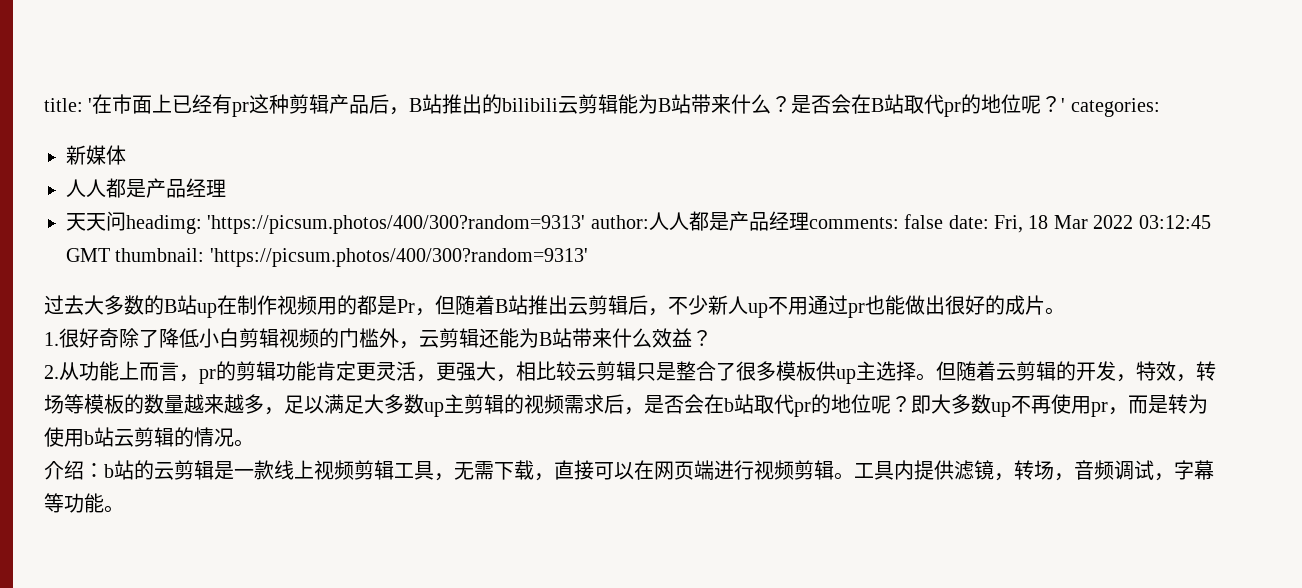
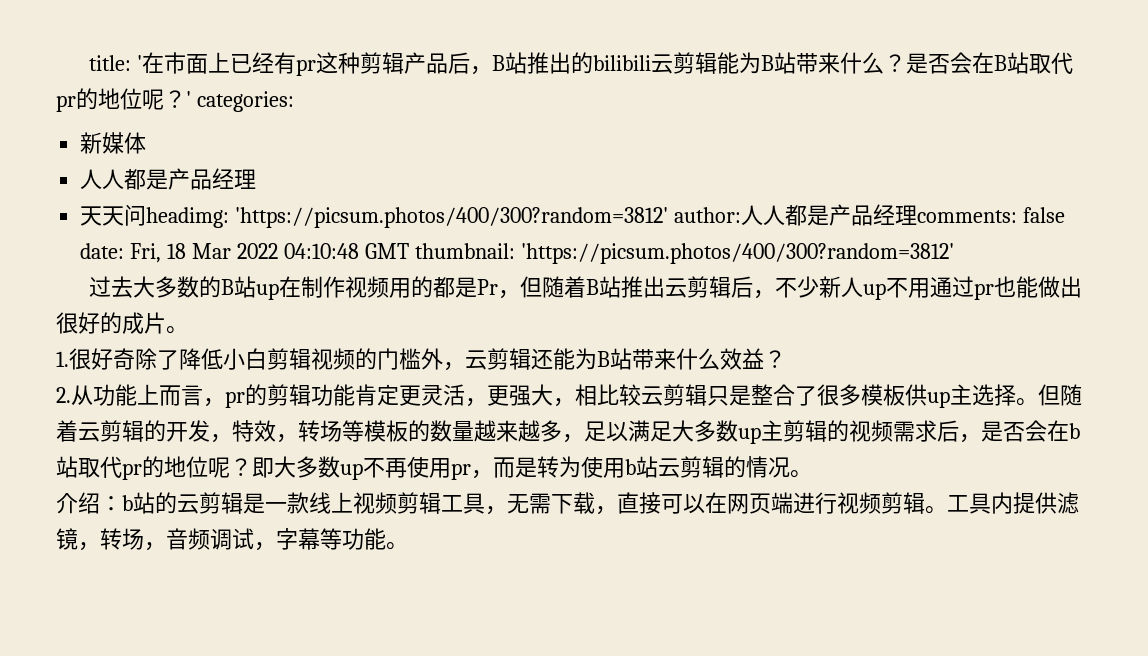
- 天天问headimg: 'https://picsum.photos/400/300?random=9313' author:人人都是产品经理comments: false date: Fri, 18 Mar 2022 03:12:45 GMT thumbnail: 'https://picsum.photos/400/300?random=9313'
+ 天天问headimg: 'https://picsum.photos/400/300?random=3812' author:人人都是产品经理comments: false date: Fri, 18 Mar 2022 04:10:48 GMT thumbnail: 'https://picsum.photos/400/300?random=3812'

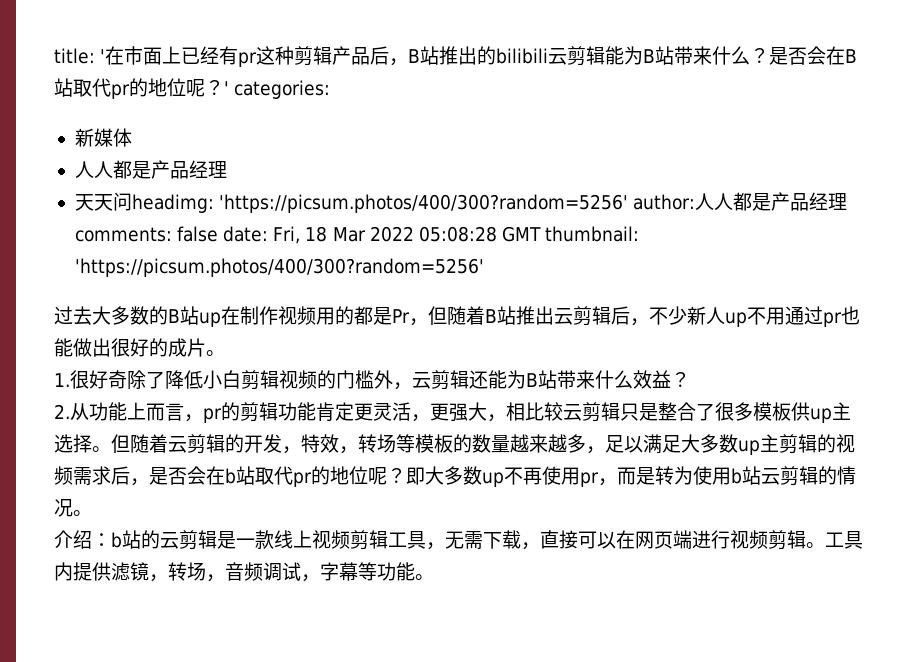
- 天天问headimg: 'https://picsum.photos/400/300?random=3812' author:人人都是产品经理comments: false date: Fri, 18 Mar 2022 04:10:48 GMT thumbnail: 'https://picsum.photos/400/300?random=3812'
+ 天天问headimg: 'https://picsum.photos/400/300?random=5256' author:人人都是产品经理comments: false date: Fri, 18 Mar 2022 05:08:28 GMT thumbnail: 'https://picsum.photos/400/300?random=5256'

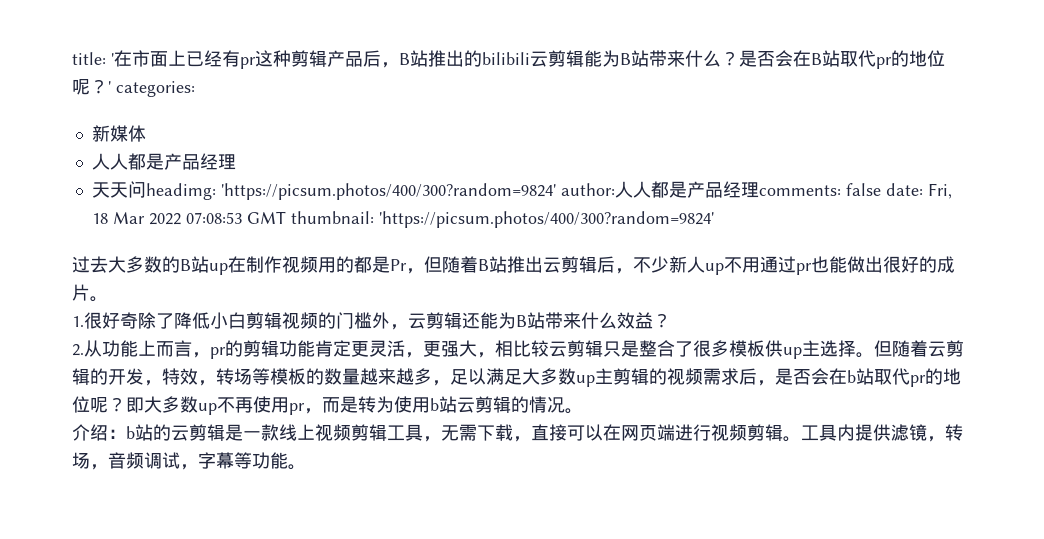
- 天天问headimg: 'https://picsum.photos/400/300?random=5256' author:人人都是产品经理comments: false date: Fri, 18 Mar 2022 05:08:28 GMT thumbnail: 'https://picsum.photos/400/300?random=5256'
+ 天天问headimg: 'https://picsum.photos/400/300?random=9824' author:人人都是产品经理comments: false date: Fri, 18 Mar 2022 07:08:53 GMT thumbnail: 'https://picsum.photos/400/300?random=9824'

